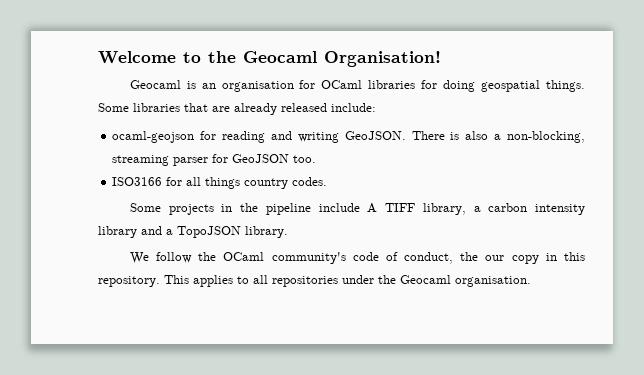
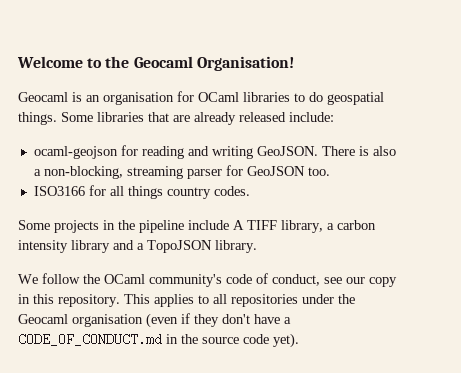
- Geocaml is an organisation for OCaml libraries for doing geospatial things.
+ Geocaml is an organisation for OCaml libraries to do geospatial things.
- We follow the OCaml community's code of conduct, the our copy in this repository.
+ We follow the OCaml community's code of conduct, see our copy in this repository.
- This applies to all repositories under the Geocaml organisation.
+ This applies to all repositories under the Geocaml organisation (even if they don't have a CODE_OF_CONDUCT.md in the source code yet).

